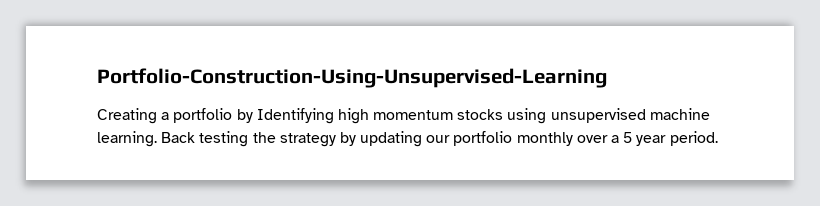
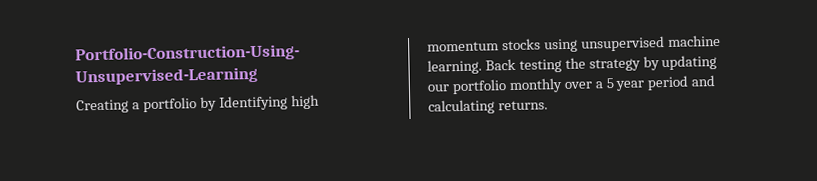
- Back testing the strategy by updating our portfolio monthly over a 5 year period.
+ Back testing the strategy by updating our portfolio monthly over a 5 year period and calculating returns.

